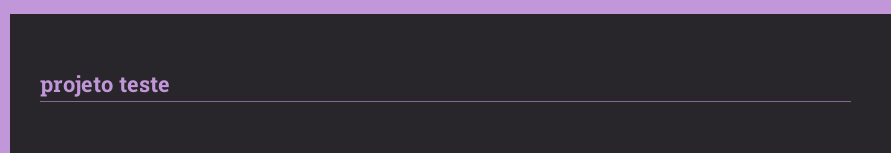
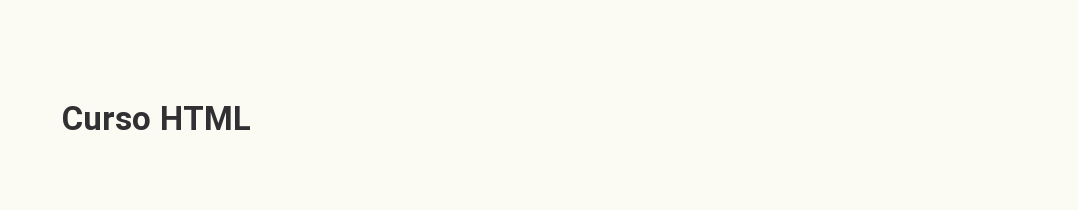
- projeto teste
+ Curso HTML

